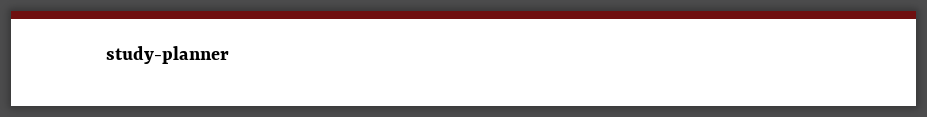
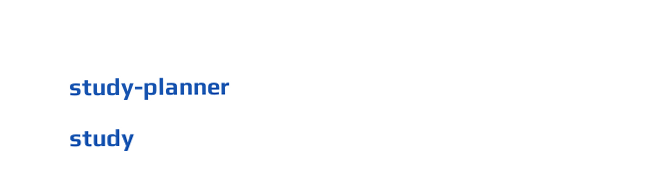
+ study

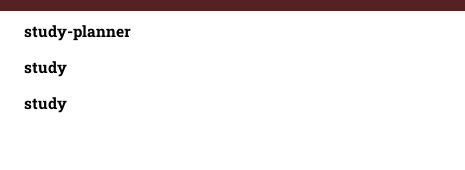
  study-planner
+ study

